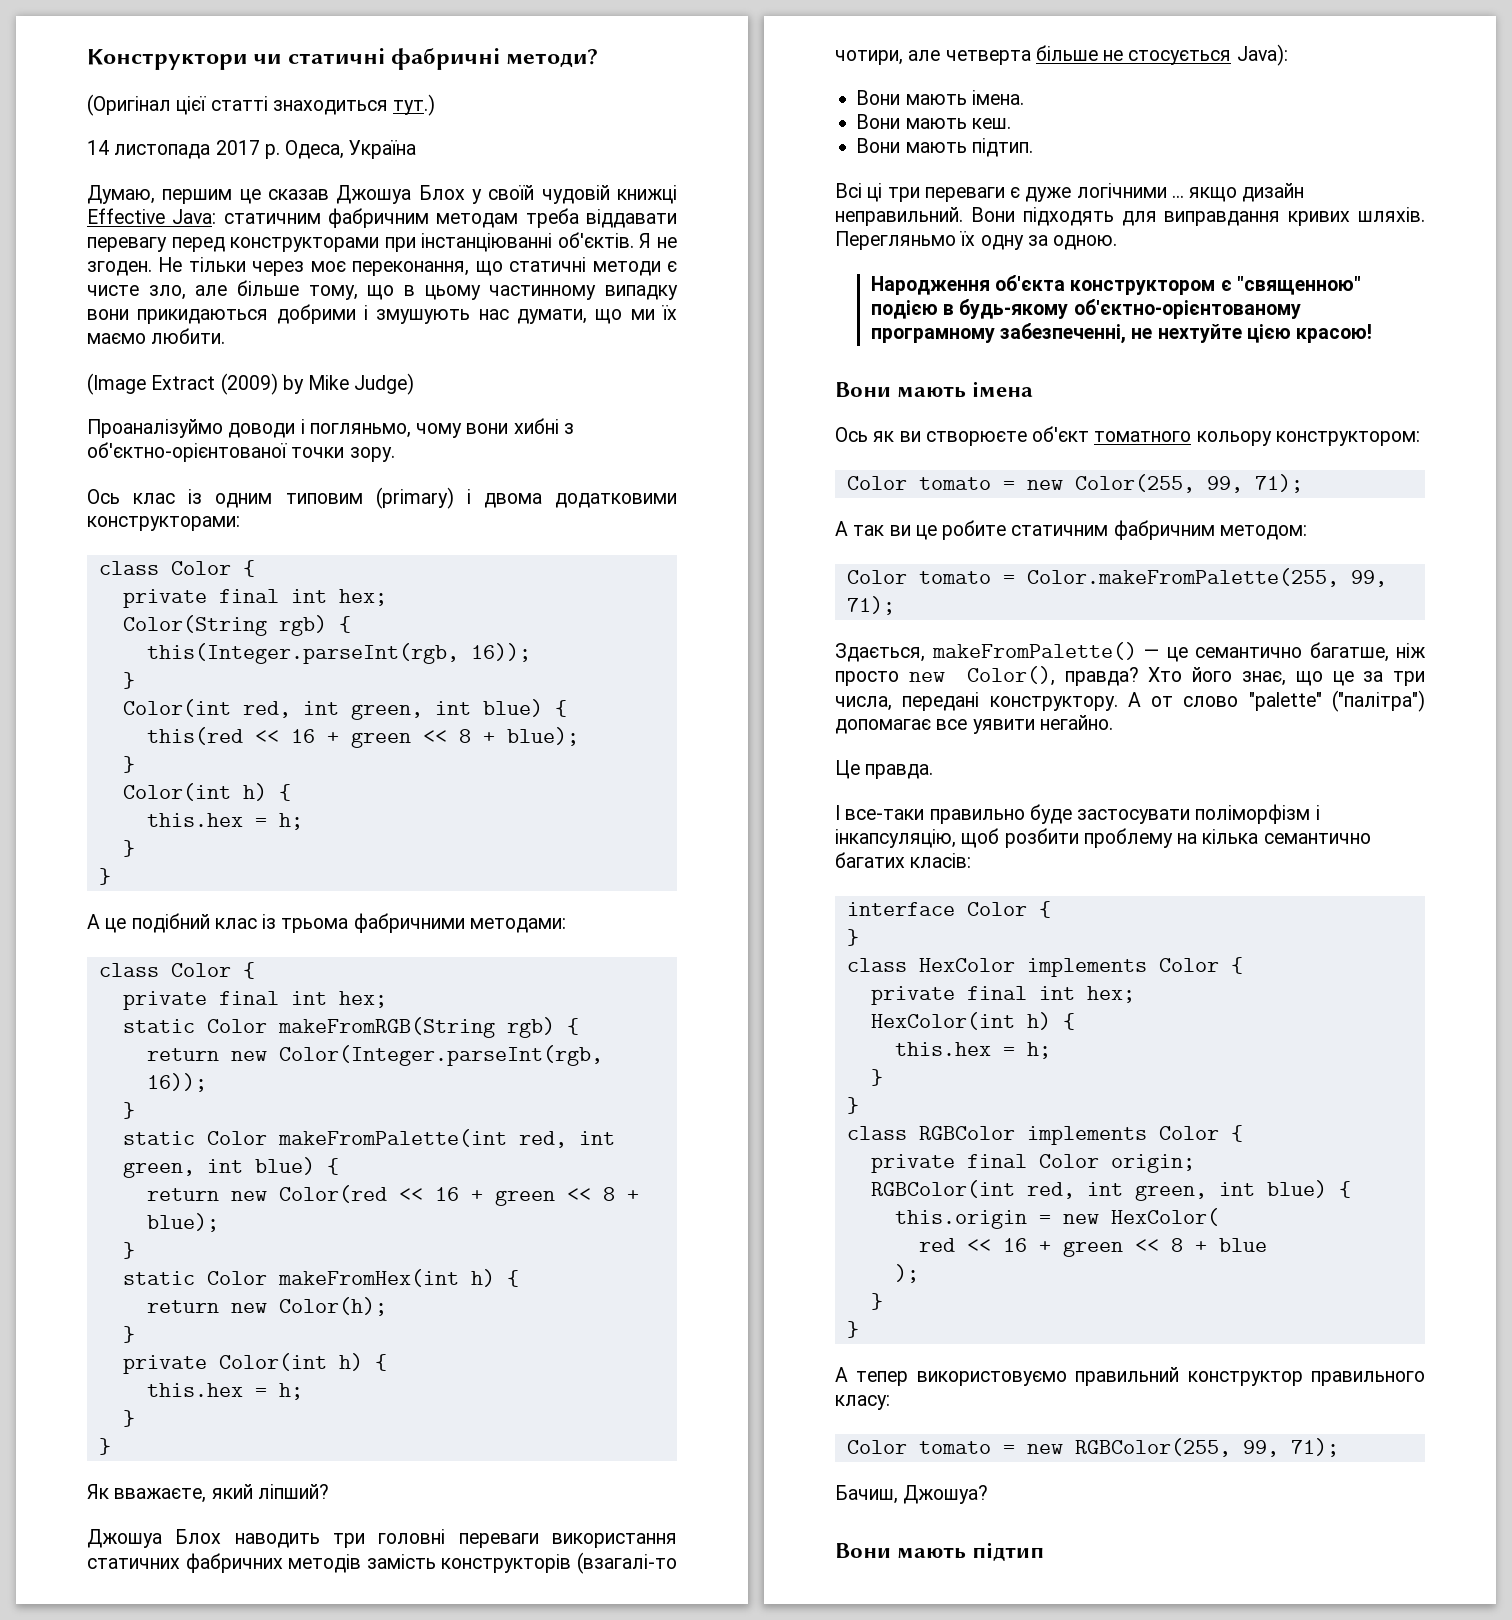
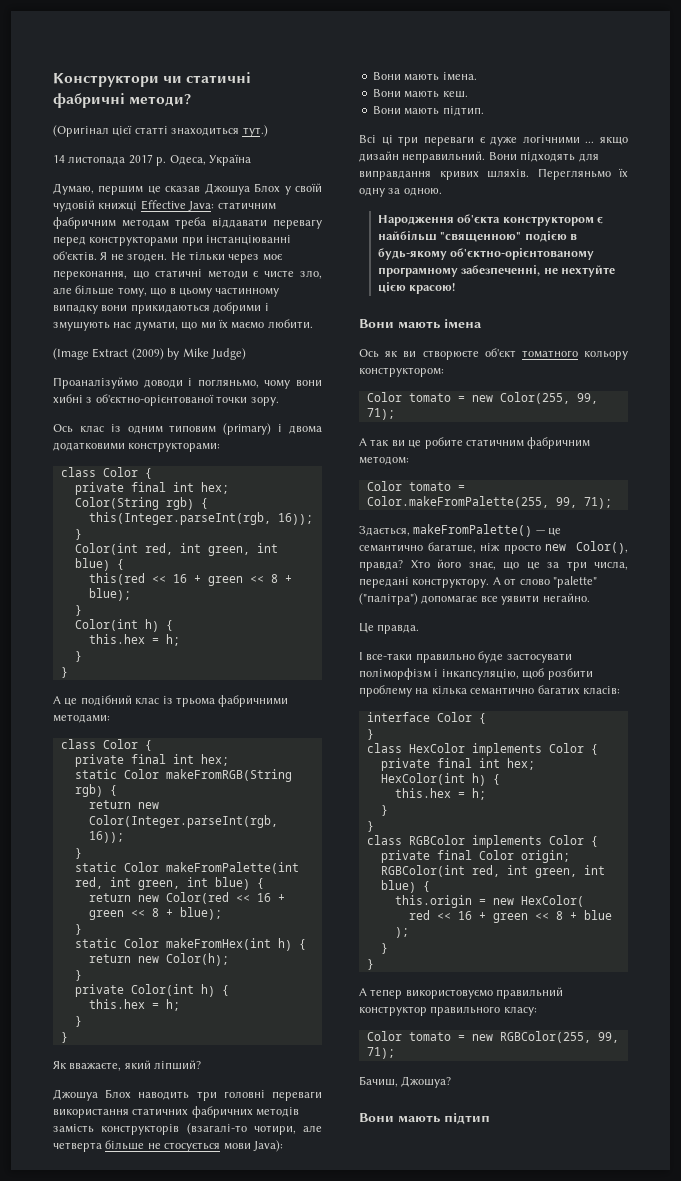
- Джошуа Блох наводить три головні переваги використання статичних фабричних методів замість конструкторів (взагалі-то чотири, але четверта більше не стосується Java):
+ Джошуа Блох наводить три головні переваги використання статичних фабричних методів замість конструкторів (взагалі-то чотири, але четверта більше не стосується мови Java):
- Народження об'єкта конструктором є "священною" подією в будь-якому об'єктно-орієнтованому програмному забезпеченні, не нехтуйте цією красою!
+ Народження об'єкта конструктором є найбільш "священною" подією в будь-якому об'єктно-орієнтованому програмному забезпеченні, не нехтуйте цією красою!

